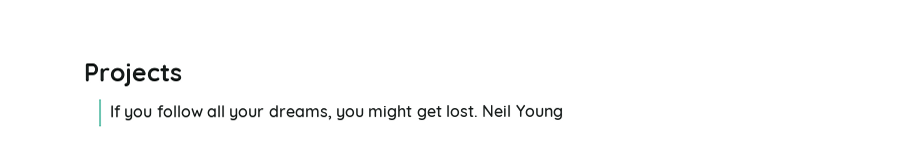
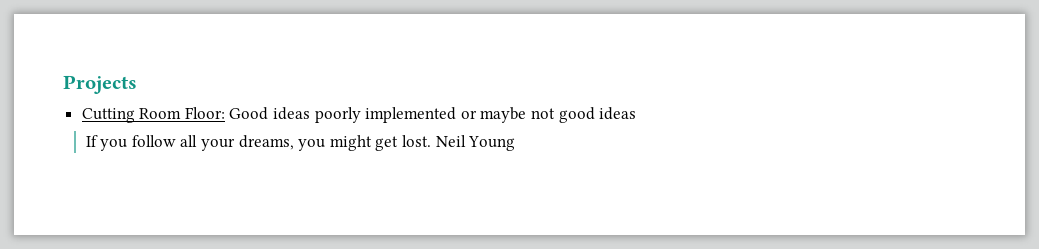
+ Cutting Room Floor: Good ideas poorly implemented or maybe not good ideas

